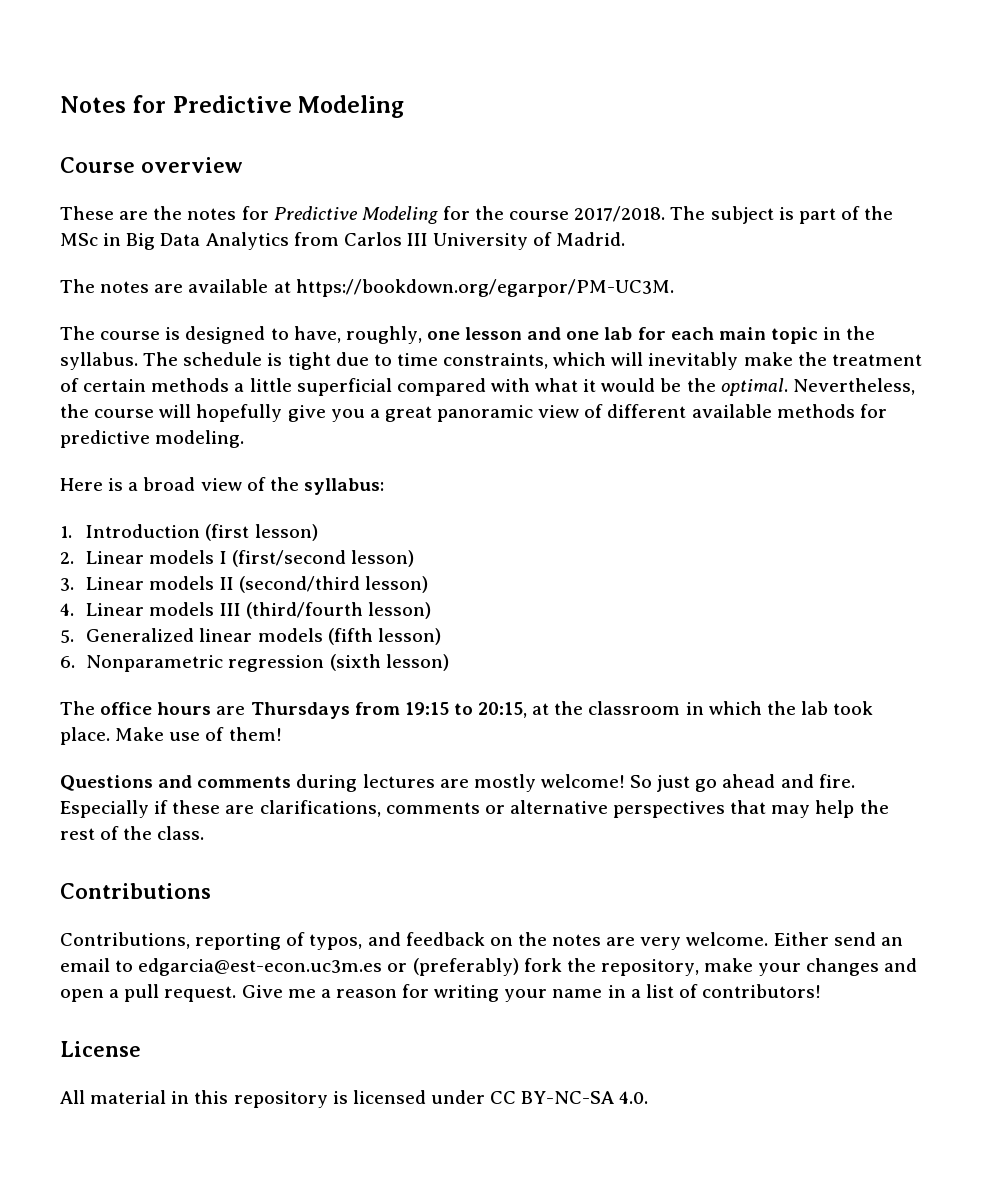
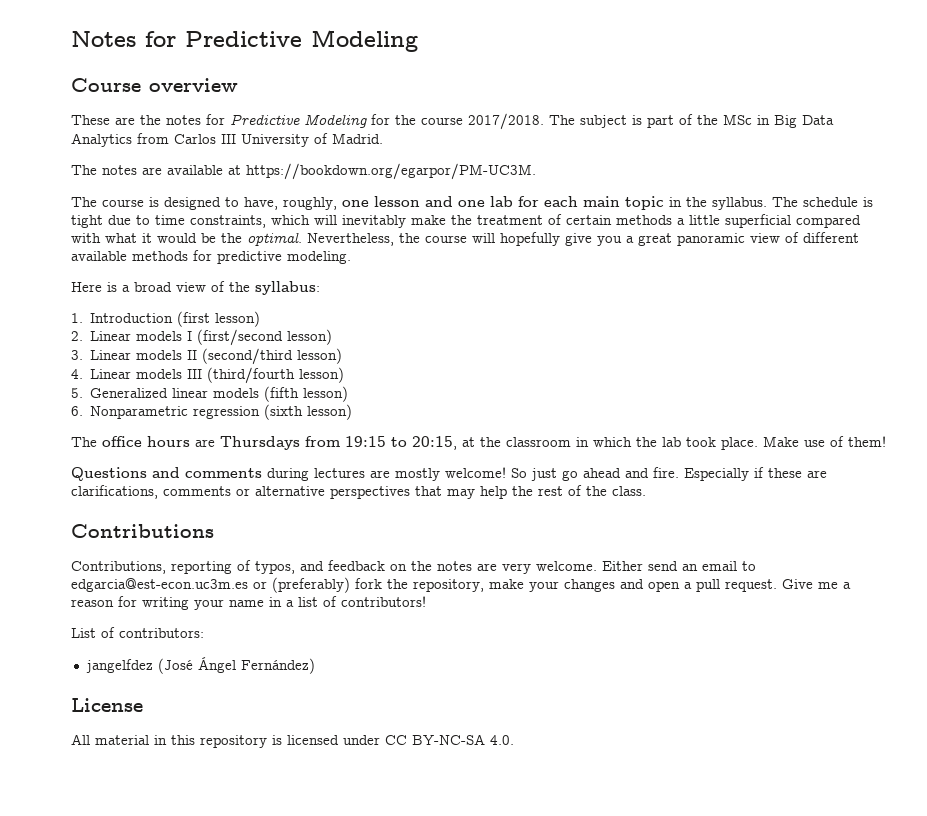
+ List of contributors:
+ jangelfdez (José Ángel Fernández)

